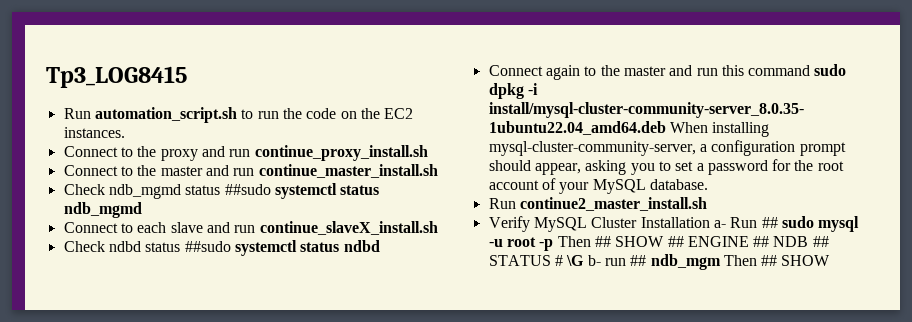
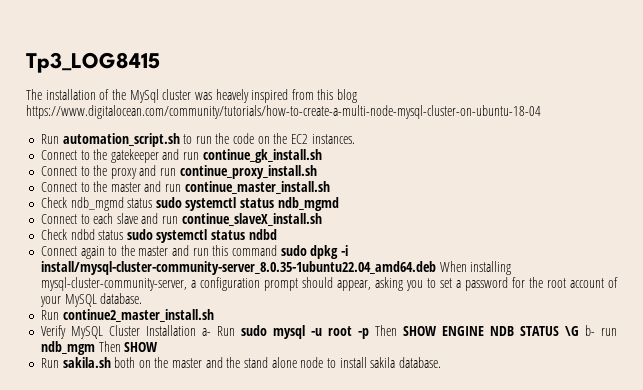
+ The installation of the MySql cluster was heavely inspired from this blog https://www.digitalocean.com/community/tutorials/how-to-create-a-multi-node-mysql-cluster-on-ubuntu-18-04
+ Connect to the gatekeeper and run continue_gk_install.sh
- Check ndb_mgmd status ##sudo systemctl status ndb_mgmd
+ Check ndb_mgmd status sudo systemctl status ndb_mgmd
- Check ndbd status ##sudo systemctl status ndbd
+ Check ndbd status sudo systemctl status ndbd
- Verify MySQL Cluster Installation a- Run ## sudo mysql -u root -p Then ## SHOW ## ENGINE ## NDB ## STATUS # \G b- run ## ndb_mgm Then ## SHOW
+ Verify MySQL Cluster Installation a- Run sudo mysql -u root -p Then SHOW ENGINE NDB STATUS \G b- run ndb_mgm Then SHOW
+ Run sakila.sh both on the master and the stand alone node to install sakila database.

